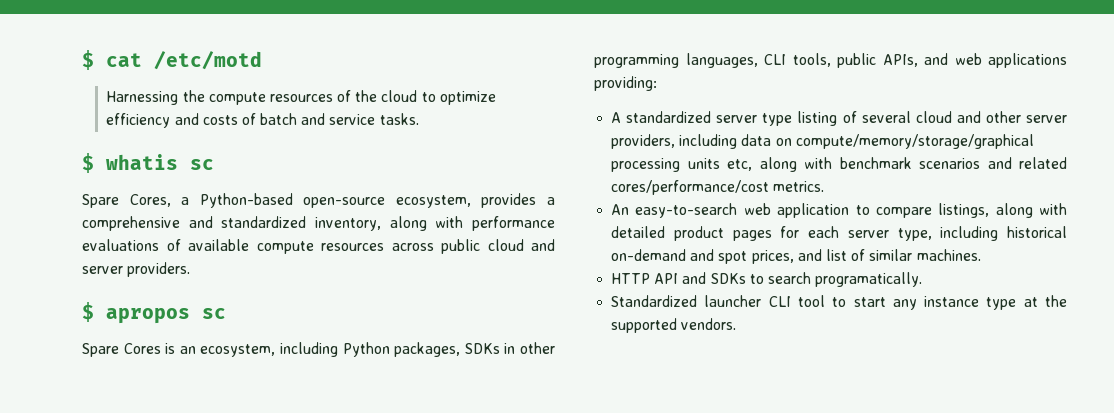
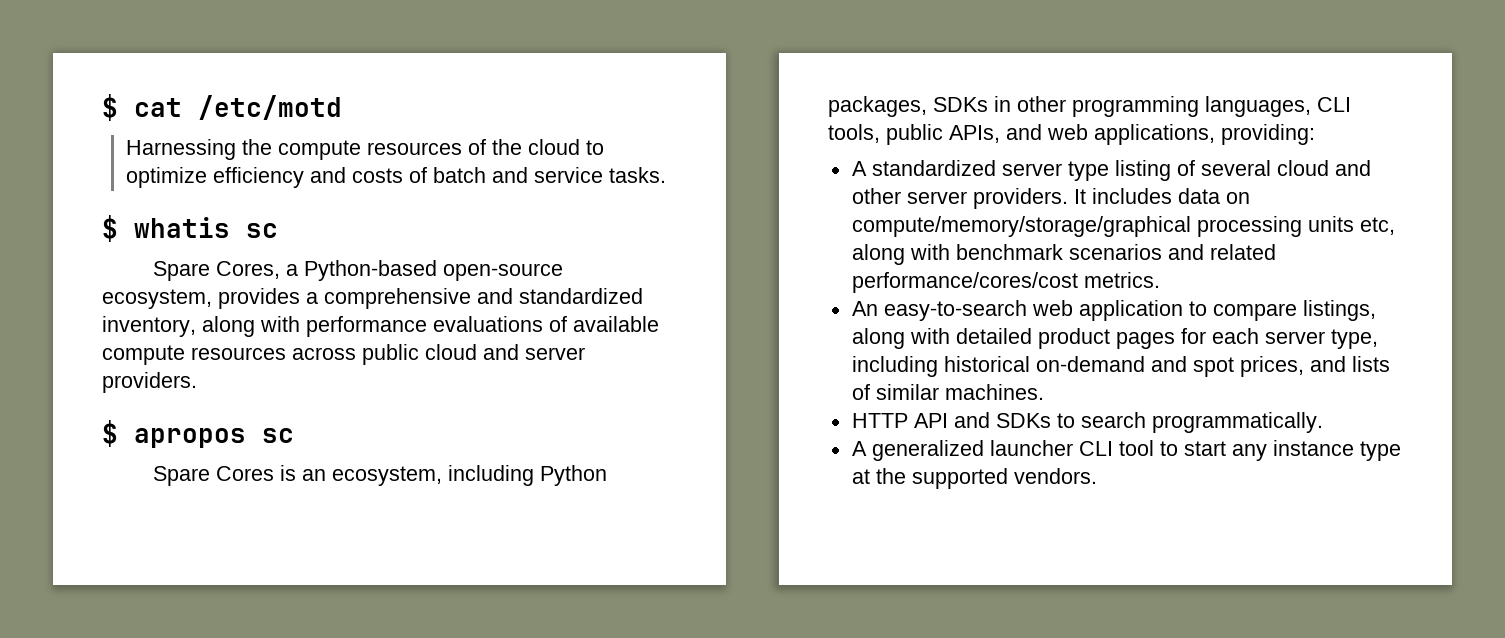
- Spare Cores is an ecosystem, including Python packages, SDKs in other programming languages, CLI tools, public APIs, and web applications providing:
+ Spare Cores is an ecosystem, including Python packages, SDKs in other programming languages, CLI tools, public APIs, and web applications, providing:
- A standardized server type listing of several cloud and other server providers, including data on compute/memory/storage/graphical processing units etc, along with benchmark scenarios and related cores/performance/cost metrics.
+ A standardized server type listing of several cloud and other server providers. It includes data on compute/memory/storage/graphical processing units etc, along with benchmark scenarios and related performance/cores/cost metrics.
- An easy-to-search web application to compare listings, along with detailed product pages for each server type, including historical on-demand and spot prices, and list of similar machines.
+ An easy-to-search web application to compare listings, along with detailed product pages for each server type, including historical on-demand and spot prices, and lists of similar machines.
- HTTP API and SDKs to search programatically.
- Standardized launcher CLI tool to start any instance type at the supported vendors.
+ HTTP API and SDKs to search programmatically.
+ A generalized launcher CLI tool to start any instance type at the supported vendors.

